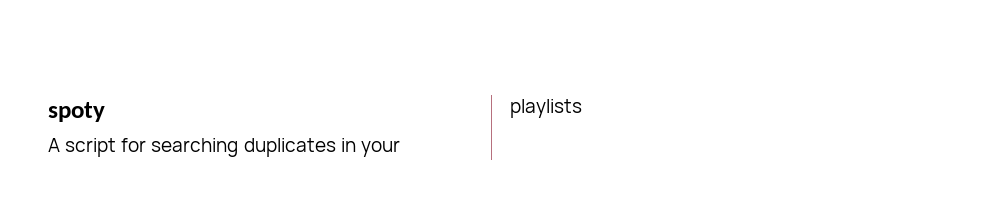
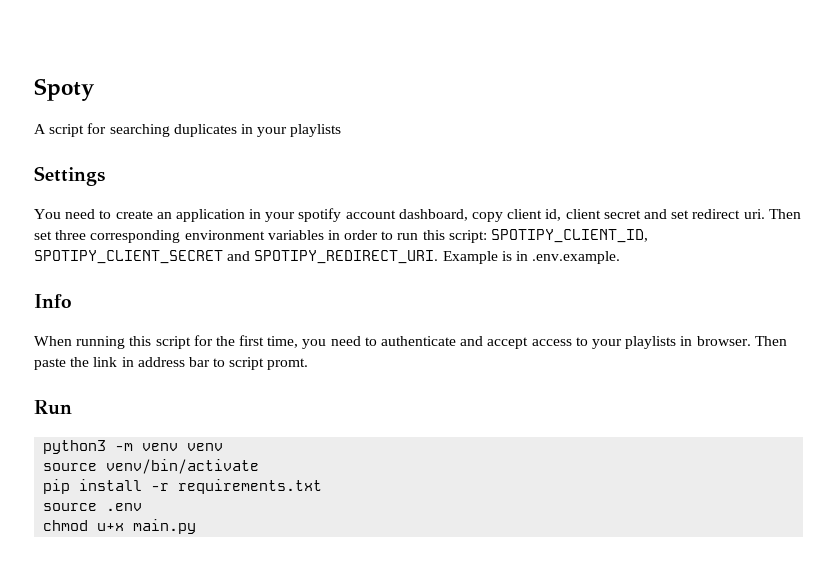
- spoty
+ Spoty
+ Settings
+ You need to create an application in your spotify account dashboard, copy client id, client secret and set redirect uri. Then set three corresponding environment variables in order to run this script: SPOTIPY_CLIENT_ID, SPOTIPY_CLIENT_SECRET and SPOTIPY_REDIRECT_URI. Example is in .env.example.
+ Info
+ When running this script for the first time, you need to authenticate and accept access to your playlists in browser. Then paste the link in address bar to script promt.
+ Run
+ python3 -m venv venv
+ source venv/bin/activate
+ pip install -r requirements.txt
+ source .env
+ chmod u+x main.py

